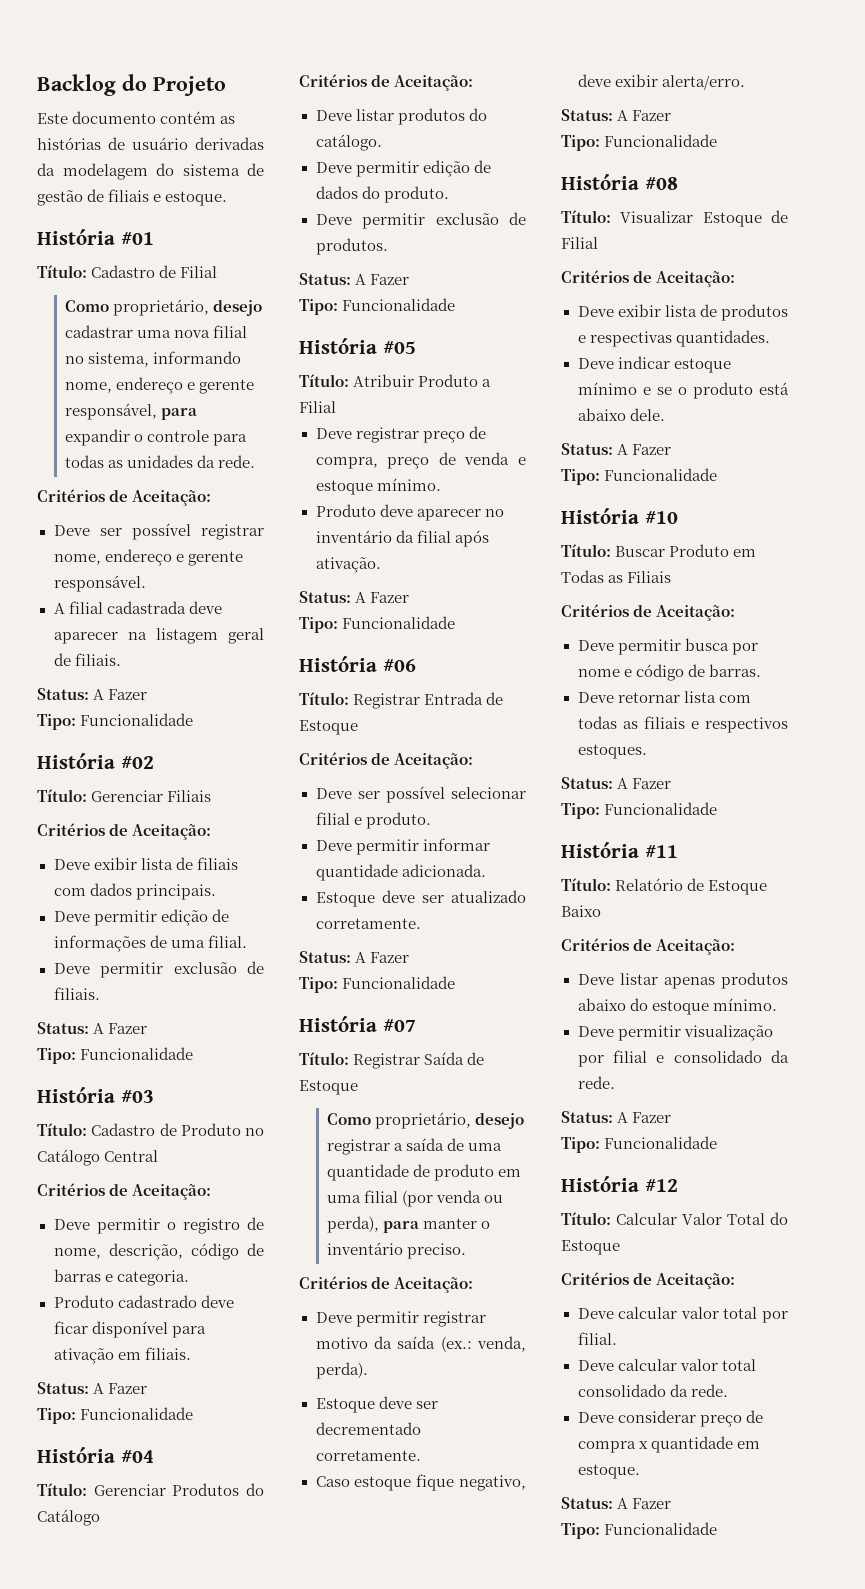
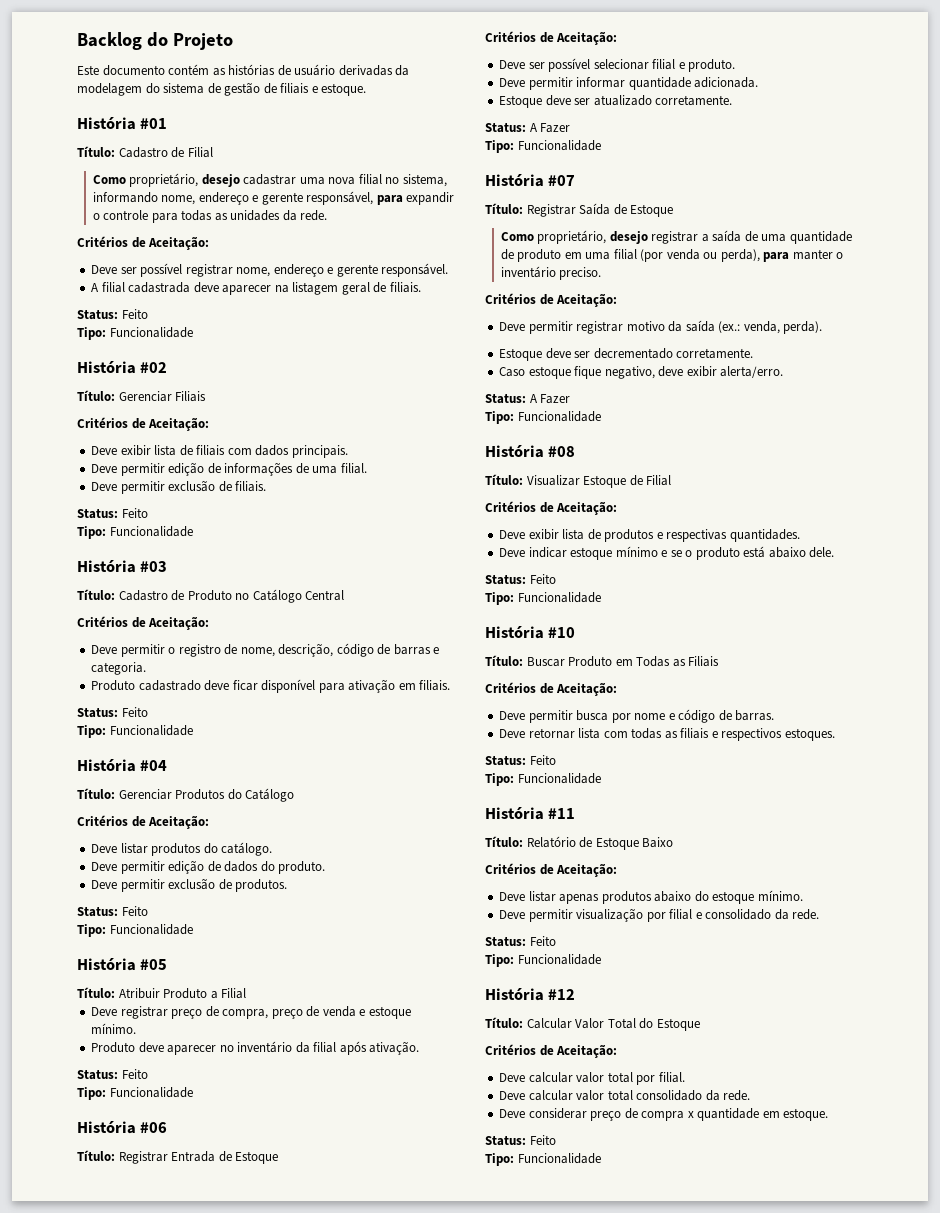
  A filial cadastrada deve aparecer na listagem geral de filiais.
- Status: A Fazer
+ Status: Feito
  Deve permitir exclusão de filiais.
- Status: A Fazer
+ Status: Feito
  Produto cadastrado deve ficar disponível para ativação em filiais.
- Status: A Fazer
+ Status: Feito
  Deve permitir exclusão de produtos.
- Status: A Fazer
+ Status: Feito
  Produto deve aparecer no inventário da filial após ativação.
- Status: A Fazer
+ Status: Feito
  Deve indicar estoque mínimo e se o produto está abaixo dele.
- Status: A Fazer
+ Status: Feito
  Deve retornar lista com todas as filiais e respectivos estoques.
- Status: A Fazer
+ Status: Feito
  Deve permitir visualização por filial e consolidado da rede.
- Status: A Fazer
+ Status: Feito
  Deve considerar preço de compra x quantidade em estoque.
- Status: A Fazer
+ Status: Feito

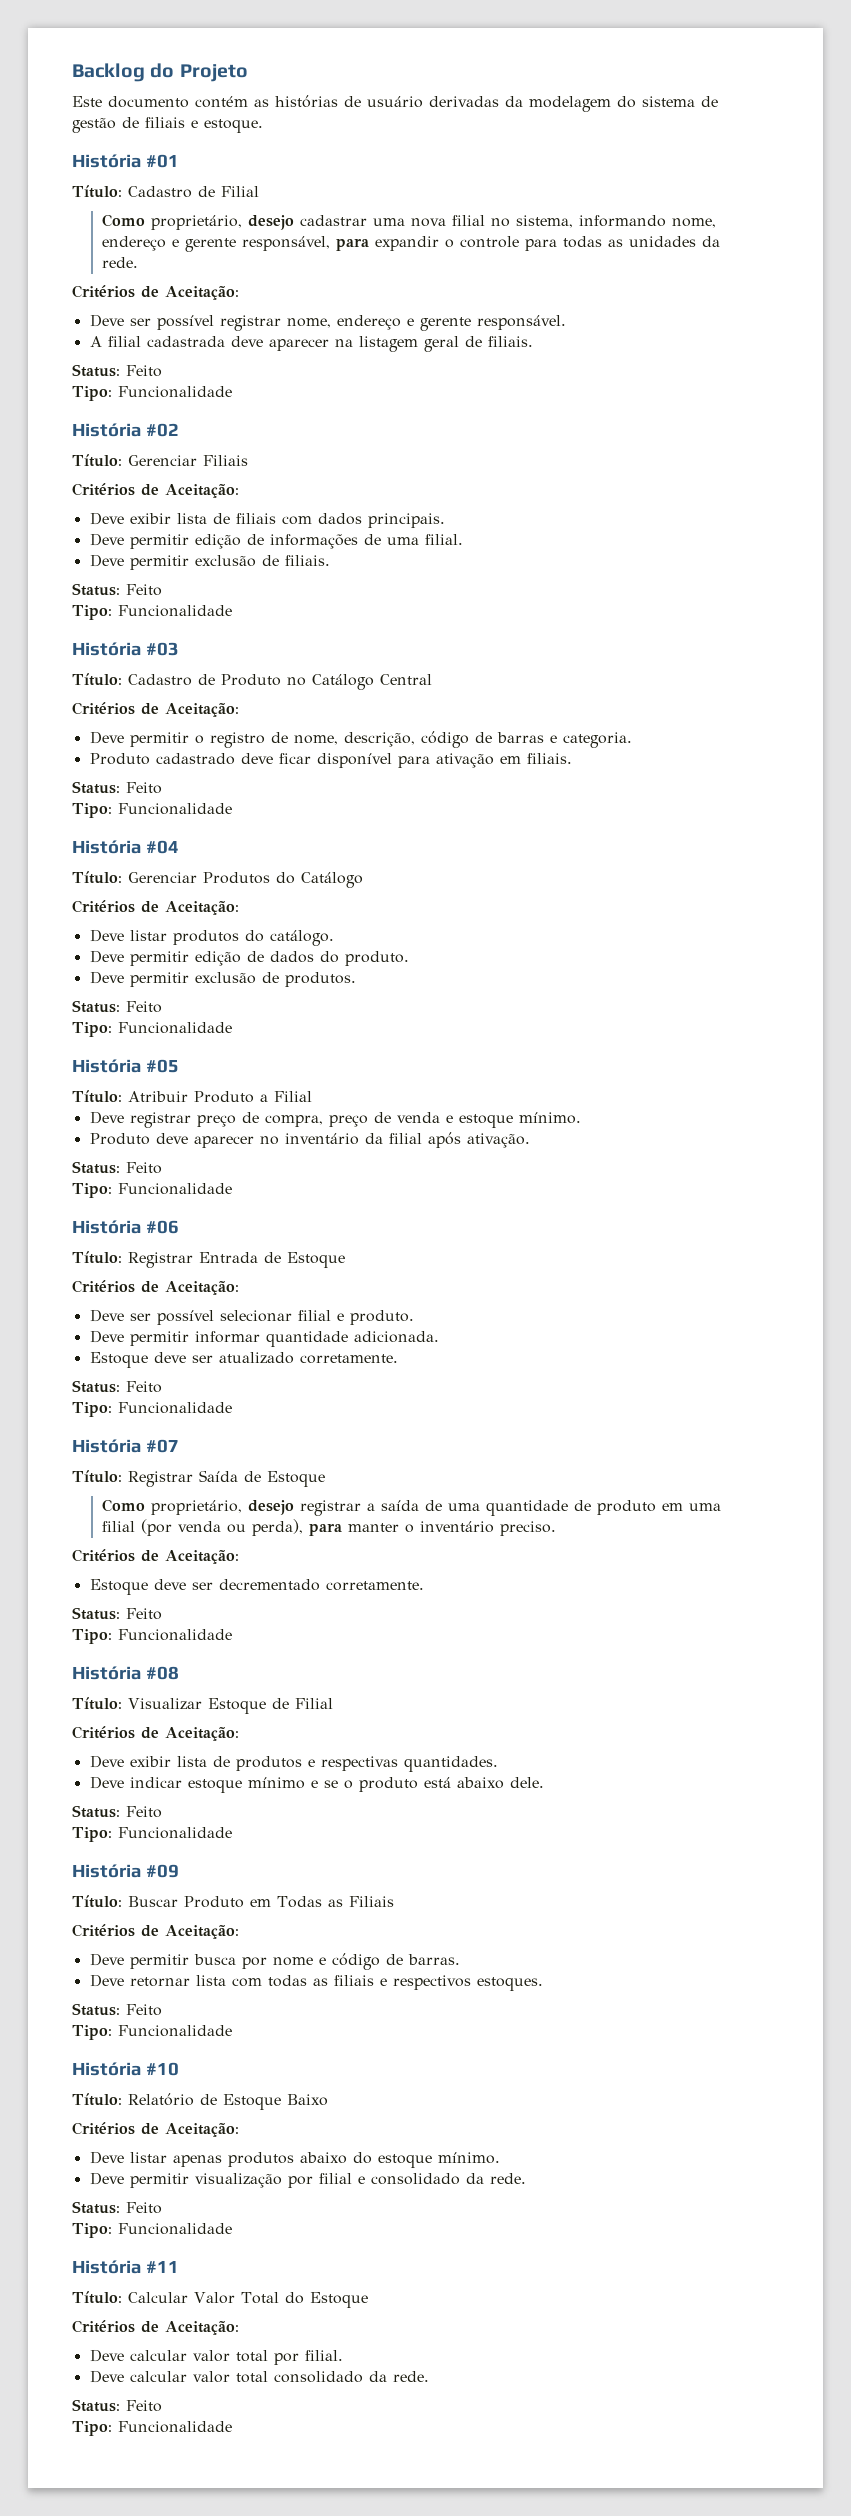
  Estoque deve ser atualizado corretamente.
- Status: A Fazer
+ Status: Feito
- Deve permitir registrar motivo da saída (ex.: venda, perda).
  Estoque deve ser decrementado corretamente.
- Caso estoque fique negativo, deve exibir alerta/erro.
- Status: A Fazer
+ Status: Feito
- História #10
+ História #09
- História #11
+ História #10
- História #12
+ História #11
- Deve considerar preço de compra x quantidade em estoque.

